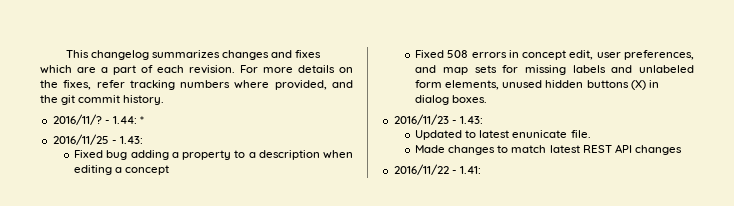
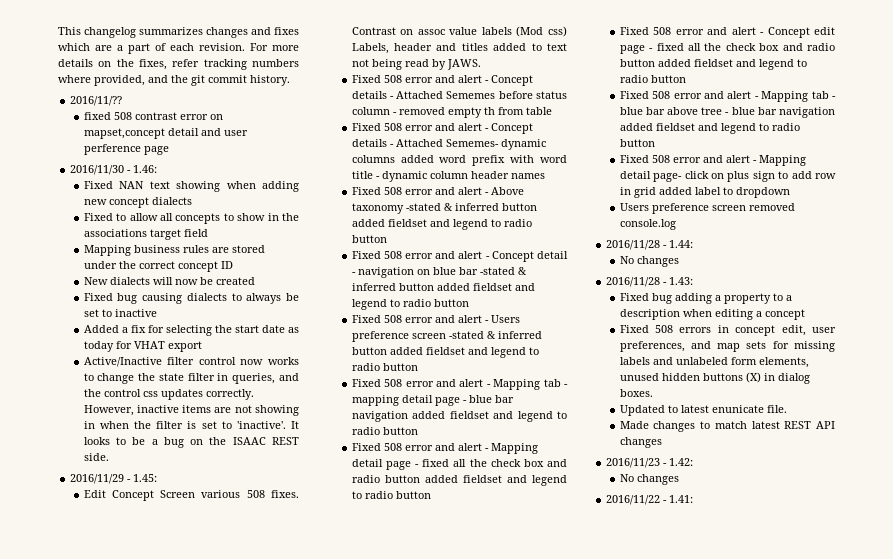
- 2016/11/? - 1.44: *
- 2016/11/25 - 1.43:
+ 2016/11/??
+ fixed 508 contrast error on mapset,concept detail and user perference page
+ 2016/11/30 - 1.46:
+ Fixed NAN text showing when adding new concept dialects
+ Fixed to allow all concepts to show in the associations target field
+ Mapping business rules are stored under the correct concept ID
+ New dialects will now be created
+ Fixed bug causing dialects to always be set to inactive
+ Added a fix for selecting the start date as today for VHAT export
+ Active/Inactive filter control now works to change the state filter in queries, and the control css updates correctly. However, inactive items are not showing in when the filter is set to 'inactive'. It looks to be a bug on the ISAAC REST side.
+ 2016/11/29 - 1.45:
+ Edit Concept Screen various 508 fixes. Contrast on assoc value labels (Mod css) Labels, header and titles added to text not being read by JAWS.
+ Fixed 508 error and alert - Concept details - Attached Sememes before status column - removed empty th from table
+ Fixed 508 error and alert - Concept details - Attached Sememes- dynamic columns added word prefix with word title - dynamic column header names
+ Fixed 508 error and alert - Above taxonomy -stated & inferred button added fieldset and legend to radio button
+ Fixed 508 error and alert - Concept detail - navigation on blue bar -stated & inferred button added fieldset and legend to radio button
+ Fixed 508 error and alert - Users preference screen -stated & inferred button added fieldset and legend to radio button
+ Fixed 508 error and alert - Mapping tab - mapping detail page - blue bar navigation added fieldset and legend to radio button
+ Fixed 508 error and alert - Mapping detail page - fixed all the check box and radio button added fieldset and legend to radio button
+ Fixed 508 error and alert - Concept edit page - fixed all the check box and radio button added fieldset and legend to radio button
+ Fixed 508 error and alert - Mapping tab - blue bar above tree - blue bar navigation added fieldset and legend to radio button
+ Fixed 508 error and alert - Mapping detail page- click on plus sign to add row in grid added label to dropdown
+ Users preference screen removed console.log
+ 2016/11/28 - 1.44:
+ No changes
+ 2016/11/28 - 1.43:
- 2016/11/23 - 1.43:
+ 2016/11/23 - 1.42:
+ No changes

